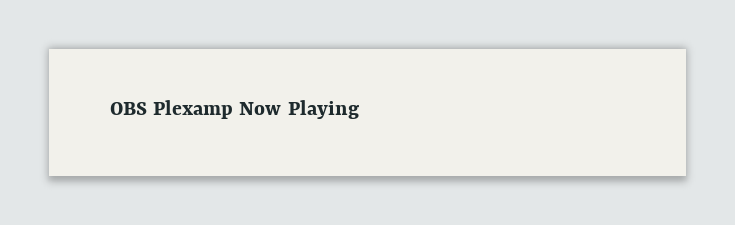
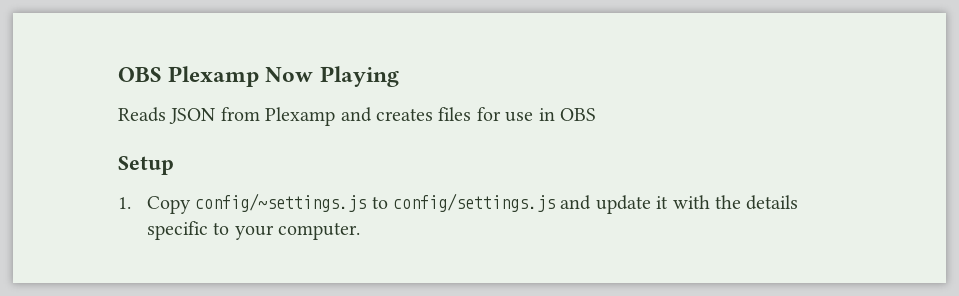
+ Reads JSON from Plexamp and creates files for use in OBS
+ Setup
+ 1. Copy config/~settings.js to config/settings.js and update it with the details specific to your computer.

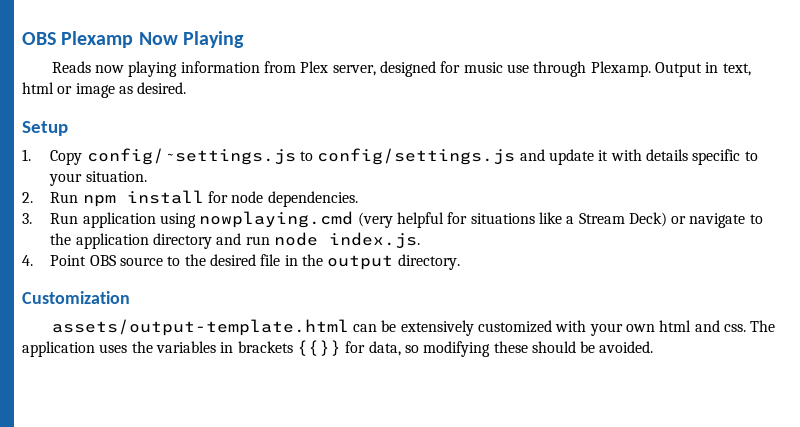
- Reads JSON from Plexamp and creates files for use in OBS
+ Reads now playing information from Plex server, designed for music use through Plexamp. Output in text, html or image as desired.
- 1. Copy config/~settings.js to config/settings.js and update it with the details specific to your computer.
+ 1. Copy config/~settings.js to config/settings.js and update it with details specific to your situation.
+ 2. Run npm install for node dependencies.
+ 3. Run application using nowplaying.cmd (very helpful for situations like a Stream Deck) or navigate to the application directory and run node index.js.
+ 4. Point OBS source to the desired file in the output directory.
+ Customization
+ assets/output-template.html can be extensively customized with your own html and css. The application uses the variables in brackets {{}} for data, so modifying these should be avoided.

